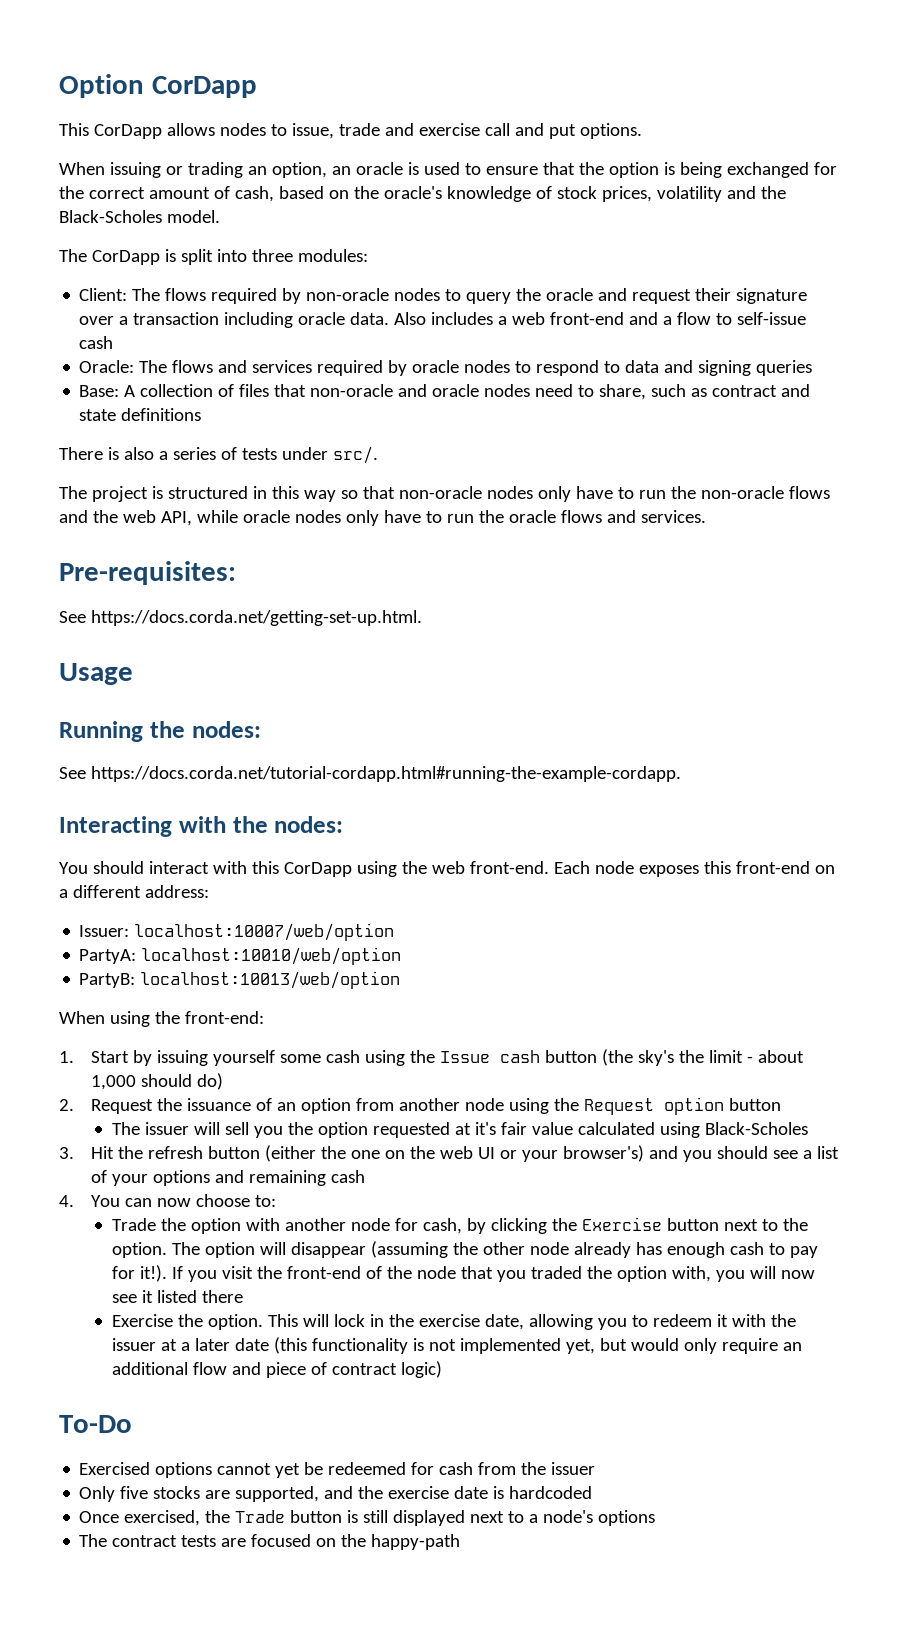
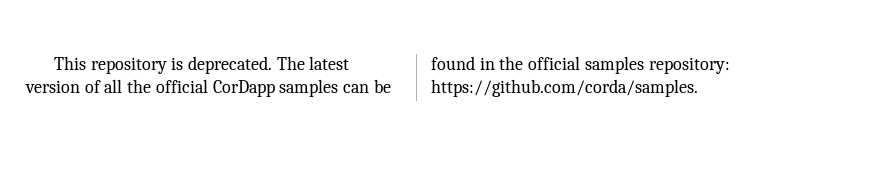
- Option CorDapp
- This CorDapp allows nodes to issue, trade and exercise call and put options.
- When issuing or trading an option, an oracle is used to ensure that the option is being exchanged for the correct amount of cash, based on the oracle's knowledge of stock prices, volatility and the Black-Scholes model.
- The CorDapp is split into three modules:
- Client: The flows required by non-oracle nodes to query the oracle and request their signature over a transaction including oracle data. Also includes a web front-end and a flow to self-issue cash
- Oracle: The flows and services required by oracle nodes to respond to data and signing queries
- Base: A collection of files that non-oracle and oracle nodes need to share, such as contract and state definitions
- There is also a series of tests under src/.
- The project is structured in this way so that non-oracle nodes only have to run the non-oracle flows and the web API, while oracle nodes only have to run the oracle flows and services.
- Pre-requisites:
- See https://docs.corda.net/getting-set-up.html.
- Usage
- Running the nodes:
- See https://docs.corda.net/tutorial-cordapp.html#running-the-example-cordapp.
- Interacting with the nodes:
- You should interact with this CorDapp using the web front-end. Each node exposes this front-end on a different address:
- Issuer: localhost:10007/web/option
- PartyA: localhost:10010/web/option
- PartyB: localhost:10013/web/option
- When using the front-end:
- 1. Start by issuing yourself some cash using the Issue cash button (the sky's the limit - about 1,000 should do)
- 2. Request the issuance of an option from another node using the Request option button
- The issuer will sell you the option requested at it's fair value calculated using Black-Scholes
- 3. Hit the refresh button (either the one on the web UI or your browser's) and you should see a list of your options and remaining cash
- 4. You can now choose to:
- Trade the option with another node for cash, by clicking the Exercise button next to the option. The option will disappear (assuming the other node already has enough cash to pay for it!). If you visit the front-end of the node that you traded the option with, you will now see it listed there
- Exercise the option. This will lock in the exercise date, allowing you to redeem it with the issuer at a later date (this functionality is not implemented yet, but would only require an additional flow and piece of contract logic)
- To-Do
- Exercised options cannot yet be redeemed for cash from the issuer
- Only five stocks are supported, and the exercise date is hardcoded
- Once exercised, the Trade button is still displayed next to a node's options
- The contract tests are focused on the happy-path
+ This repository is deprecated. The latest version of all the official CorDapp samples can be found in the official samples repository: https://github.com/corda/samples.

